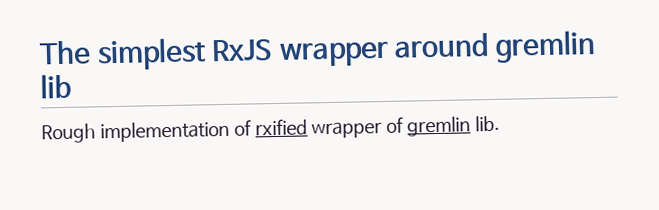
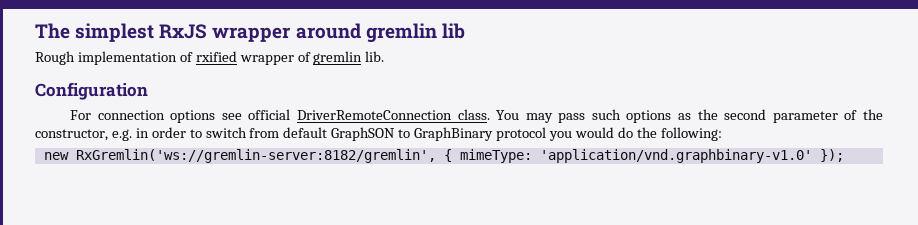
+ Configuration
+ For connection options see official DriverRemoteConnection class. You may pass such options as the second parameter of the constructor, e.g. in order to switch from default GraphSON to GraphBinary protocol you would do the following:
+ new RxGremlin('ws://gremlin-server:8182/gremlin', { mimeType: 'application/vnd.graphbinary-v1.0' });

